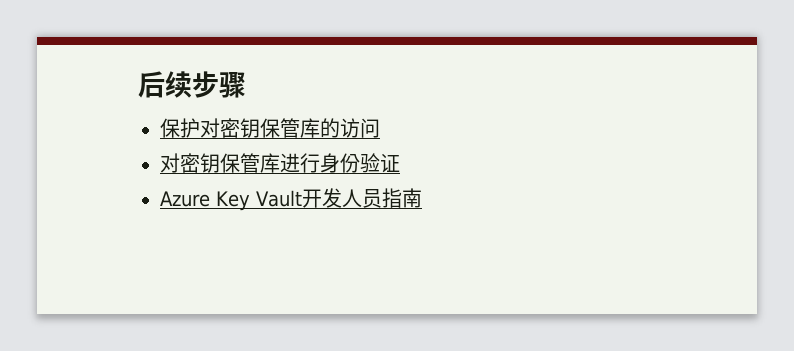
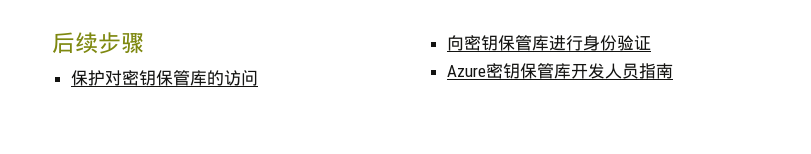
- 对密钥保管库进行身份验证
+ 向密钥保管库进行身份验证
- Azure Key Vault开发人员指南
+ Azure密钥保管库开发人员指南

